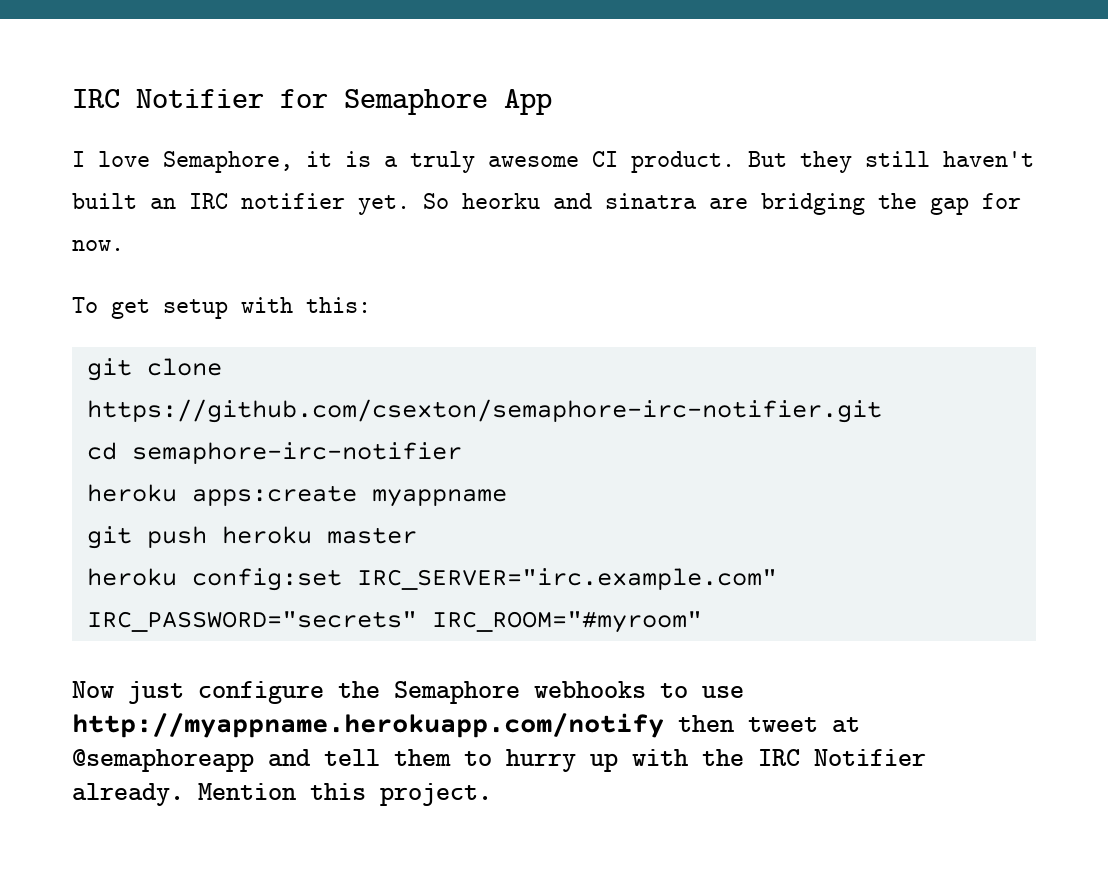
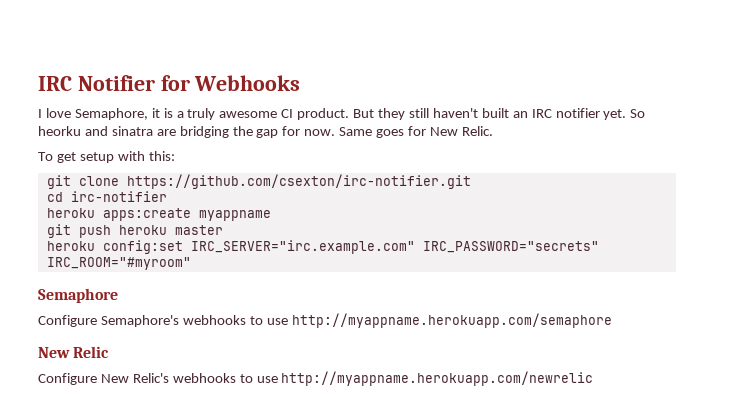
- IRC Notifier for Semaphore App
+ IRC Notifier for Webhooks
+ Same goes for New Relic.
- git clone https://github.com/csexton/semaphore-irc-notifier.git
+ git clone https://github.com/csexton/irc-notifier.git
- cd semaphore-irc-notifier
+ cd irc-notifier
- Now just configure the Semaphore webhooks to use http://myappname.herokuapp.com/notify then tweet at @semaphoreapp and tell them to hurry up with the IRC Notifier already. Mention this project.
+ Semaphore
+ Configure Semaphore's webhooks to use http://myappname.herokuapp.com/semaphore
+ New Relic
+ Configure New Relic's webhooks to use http://myappname.herokuapp.com/newrelic

